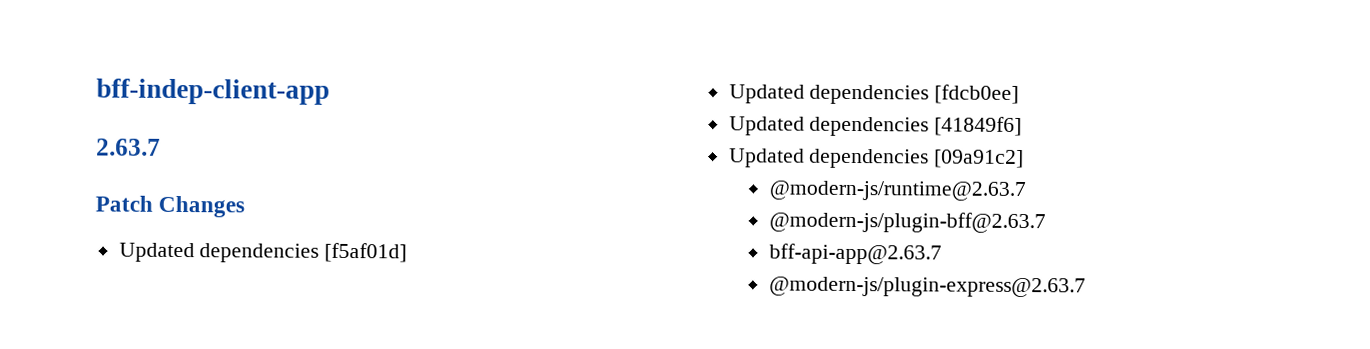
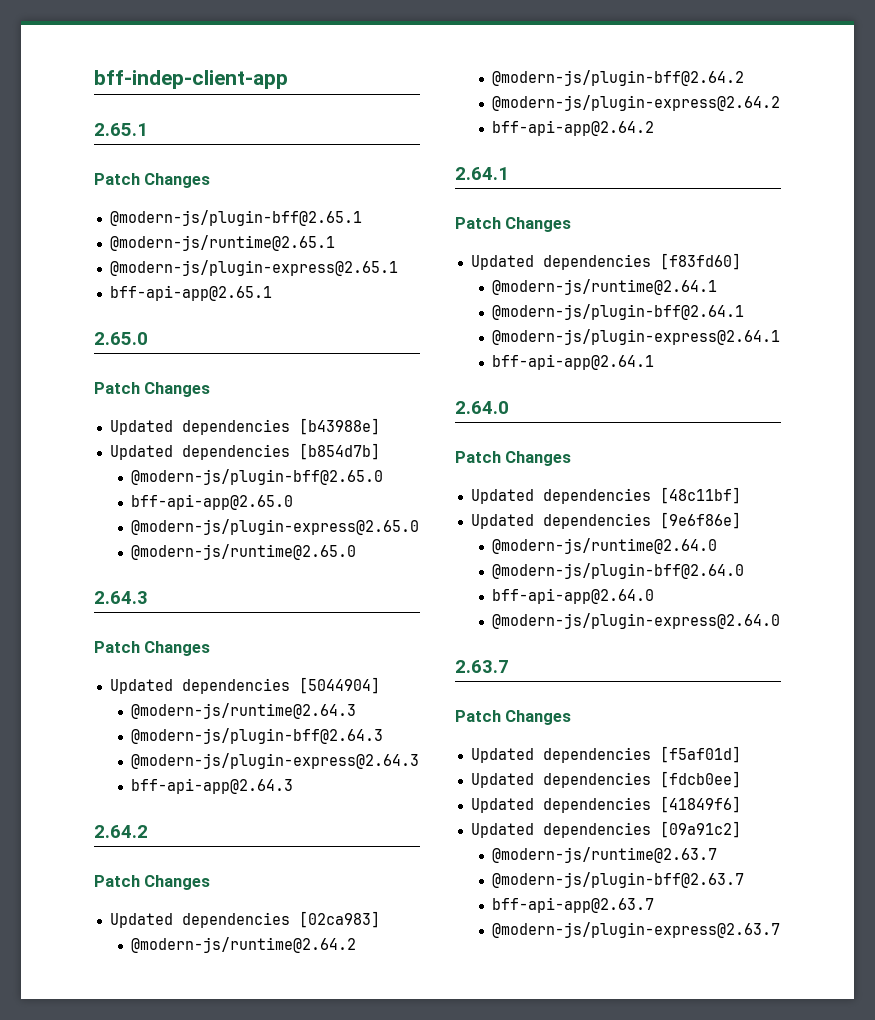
+ 2.65.1
+ Patch Changes
+ @modern-js/plugin-bff@2.65.1
+ @modern-js/runtime@2.65.1
+ @modern-js/plugin-express@2.65.1
+ bff-api-app@2.65.1
+ 2.65.0
+ Patch Changes
+ Updated dependencies [b43988e]
+ Updated dependencies [b854d7b]
+ @modern-js/plugin-bff@2.65.0
+ bff-api-app@2.65.0
+ @modern-js/plugin-express@2.65.0
+ @modern-js/runtime@2.65.0
+ 2.64.3
+ Patch Changes
+ Updated dependencies [5044904]
+ @modern-js/runtime@2.64.3
+ @modern-js/plugin-bff@2.64.3
+ @modern-js/plugin-express@2.64.3
+ bff-api-app@2.64.3
+ 2.64.2
+ Patch Changes
+ Updated dependencies [02ca983]
+ @modern-js/runtime@2.64.2
+ @modern-js/plugin-bff@2.64.2
+ @modern-js/plugin-express@2.64.2
+ bff-api-app@2.64.2
+ 2.64.1
+ Patch Changes
+ Updated dependencies [f83fd60]
+ @modern-js/runtime@2.64.1
+ @modern-js/plugin-bff@2.64.1
+ @modern-js/plugin-express@2.64.1
+ bff-api-app@2.64.1
+ 2.64.0
+ Patch Changes
+ Updated dependencies [48c11bf]
+ Updated dependencies [9e6f86e]
+ @modern-js/runtime@2.64.0
+ @modern-js/plugin-bff@2.64.0
+ bff-api-app@2.64.0
+ @modern-js/plugin-express@2.64.0

